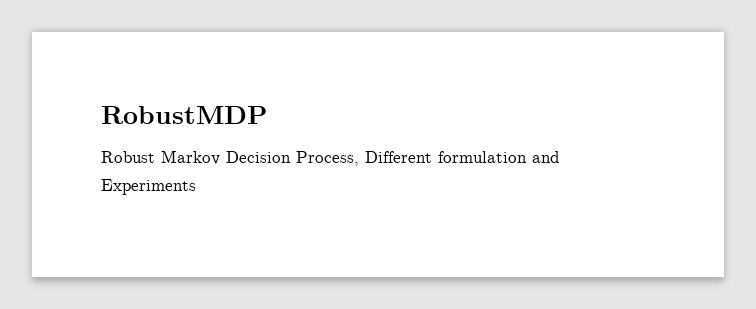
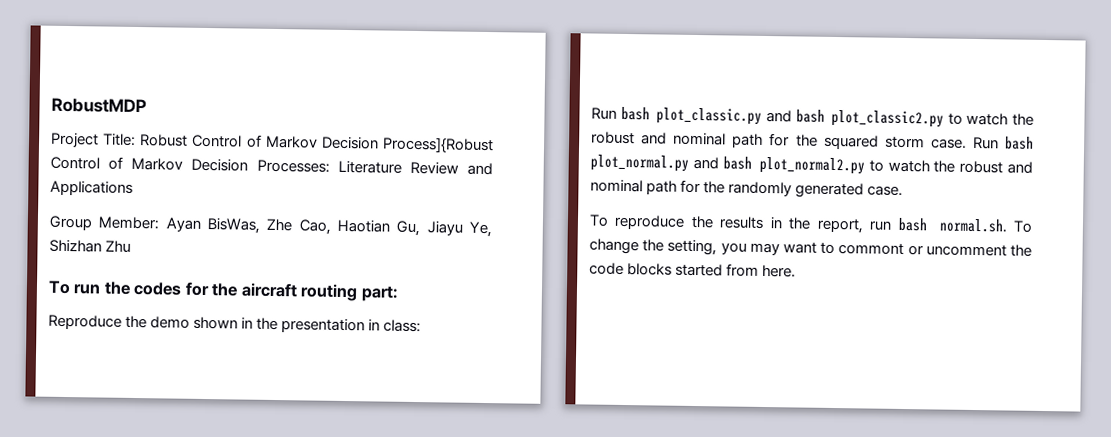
- Robust Markov Decision Process, Different formulation and Experiments
+ Project Title: Robust Control of Markov Decision Process]{Robust Control of Markov Decision Processes: Literature Review and Applications
+ Group Member: Ayan BisWas, Zhe Cao, Haotian Gu, Jiayu Ye, Shizhan Zhu
+ To run the codes for the aircraft routing part:
+ Reproduce the demo shown in the presentation in class:
+ Run bash plot_classic.py and bash plot_classic2.py to watch the robust and nominal path for the squared storm case. Run bash plot_normal.py and bash plot_normal2.py to watch the robust and nominal path for the randomly generated case.
+ To reproduce the results in the report, run bash normal.sh. To change the setting, you may want to commont or uncomment the code blocks started from here.

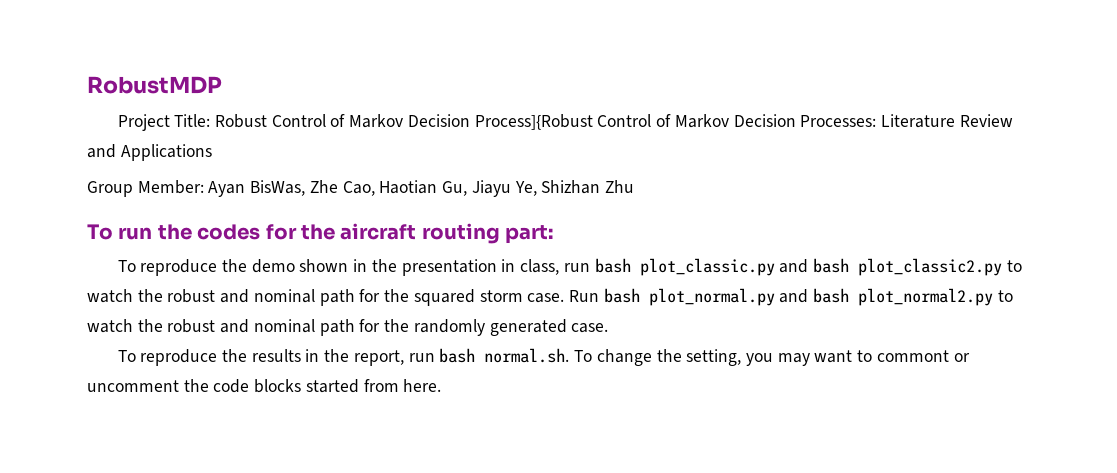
- Reproduce the demo shown in the presentation in class:
- Run bash plot_classic.py and bash plot_classic2.py to watch the robust and nominal path for the squared storm case.
+ To reproduce the demo shown in the presentation in class, run bash plot_classic.py and bash plot_classic2.py to watch the robust and nominal path for the squared storm case.

